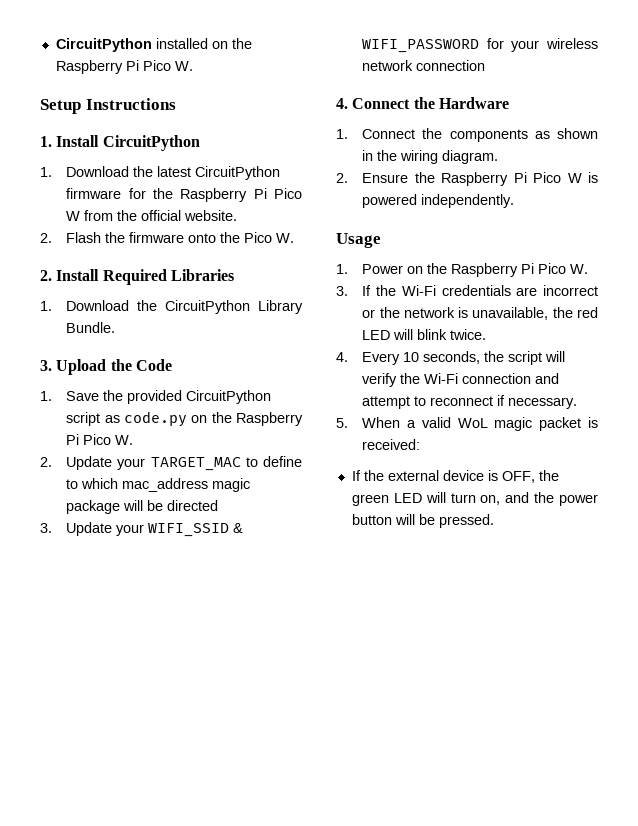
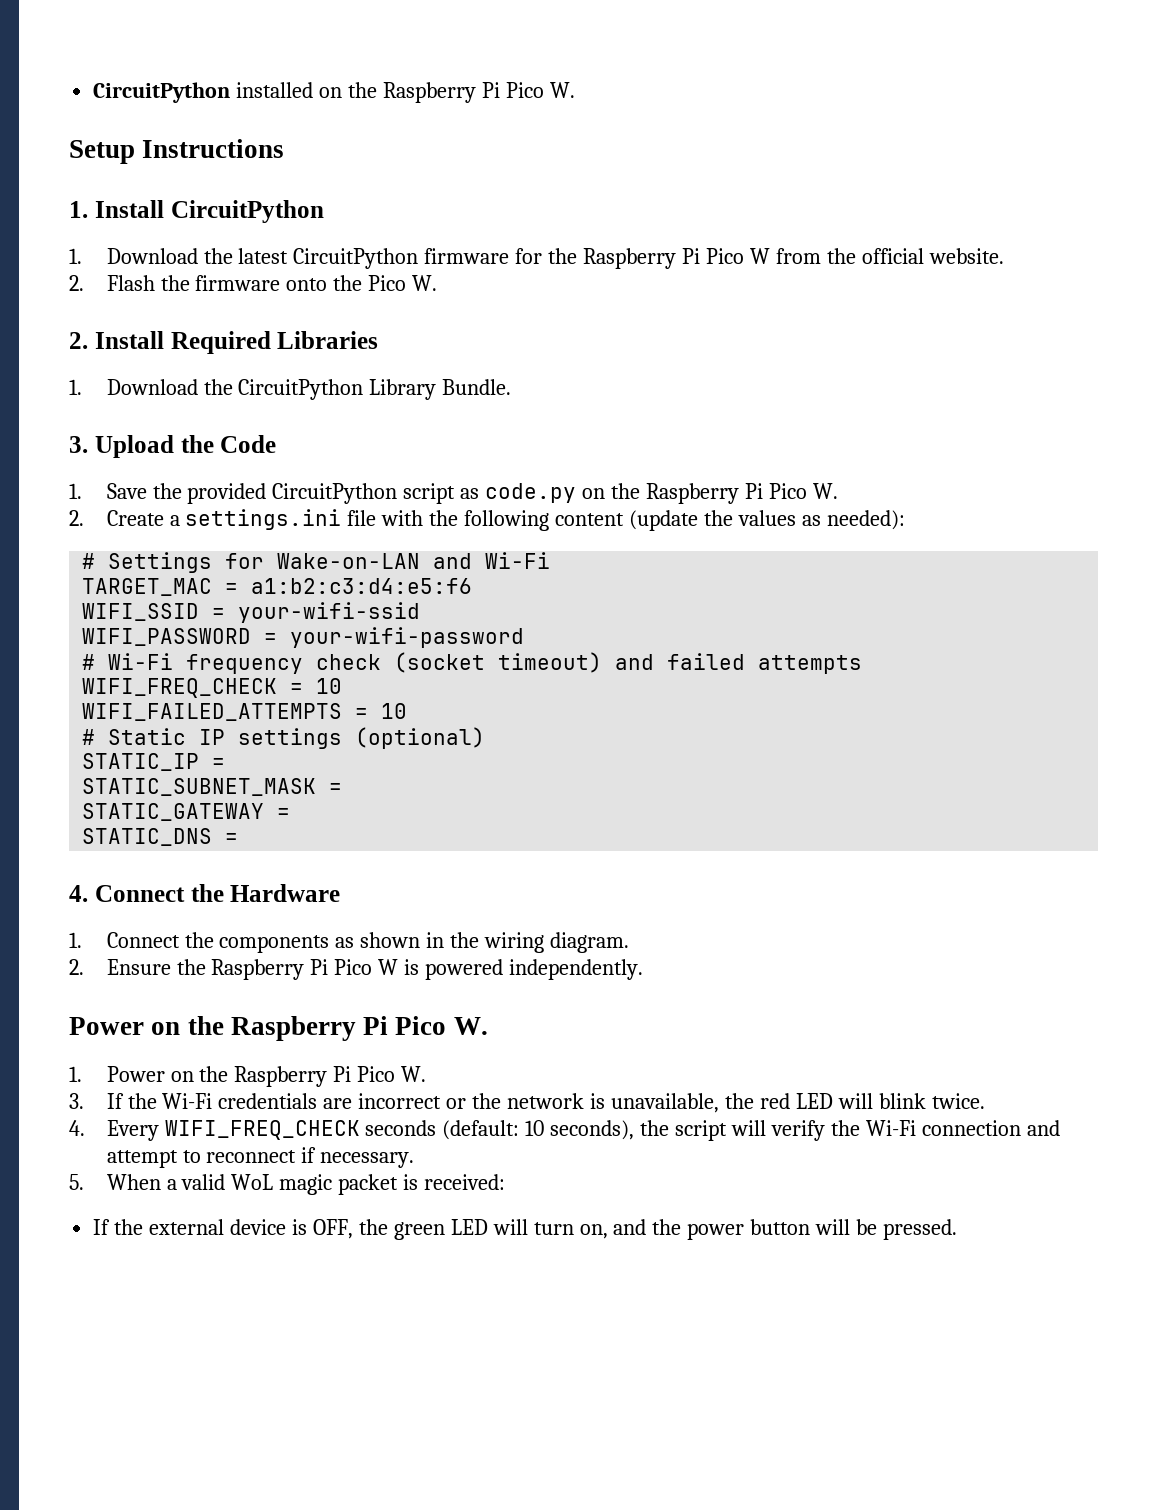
- 2. Update your TARGET_MAC to define to which mac_address magic package will be directed
- 3. Update your WIFI_SSID & WIFI_PASSWORD for your wireless network connection
+ 2. Create a settings.ini file with the following content (update the values as needed):
+ # Settings for Wake-on-LAN and Wi-Fi
+ TARGET_MAC = a1:b2:c3:d4:e5:f6
+ WIFI_SSID = your-wifi-ssid
+ WIFI_PASSWORD = your-wifi-password
+ # Wi-Fi frequency check (socket timeout) and failed attempts
+ WIFI_FREQ_CHECK = 10
+ WIFI_FAILED_ATTEMPTS = 10
+ # Static IP settings (optional)
+ STATIC_IP =
+ STATIC_SUBNET_MASK =
+ STATIC_GATEWAY =
+ STATIC_DNS =
  2. Ensure the Raspberry Pi Pico W is powered independently.
- Usage
+ Power on the Raspberry Pi Pico W.
- 4. Every 10 seconds, the script will verify the Wi-Fi connection and attempt to reconnect if necessary.
+ 4. Every WIFI_FREQ_CHECK seconds (default: 10 seconds), the script will verify the Wi-Fi connection and attempt to reconnect if necessary.

